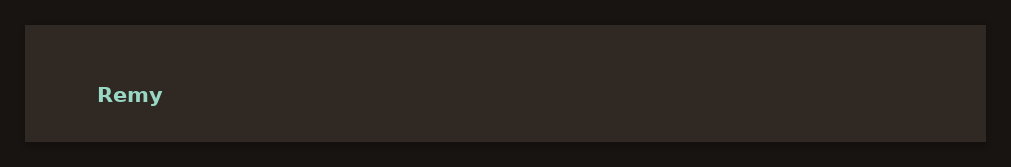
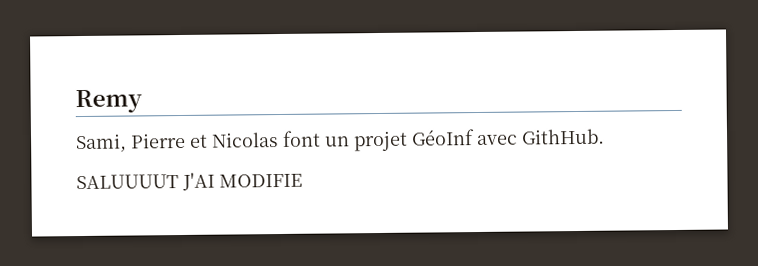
+ Sami, Pierre et Nicolas font un projet GéoInf avec GithHub.
+ SALUUUUT J'AI MODIFIE

